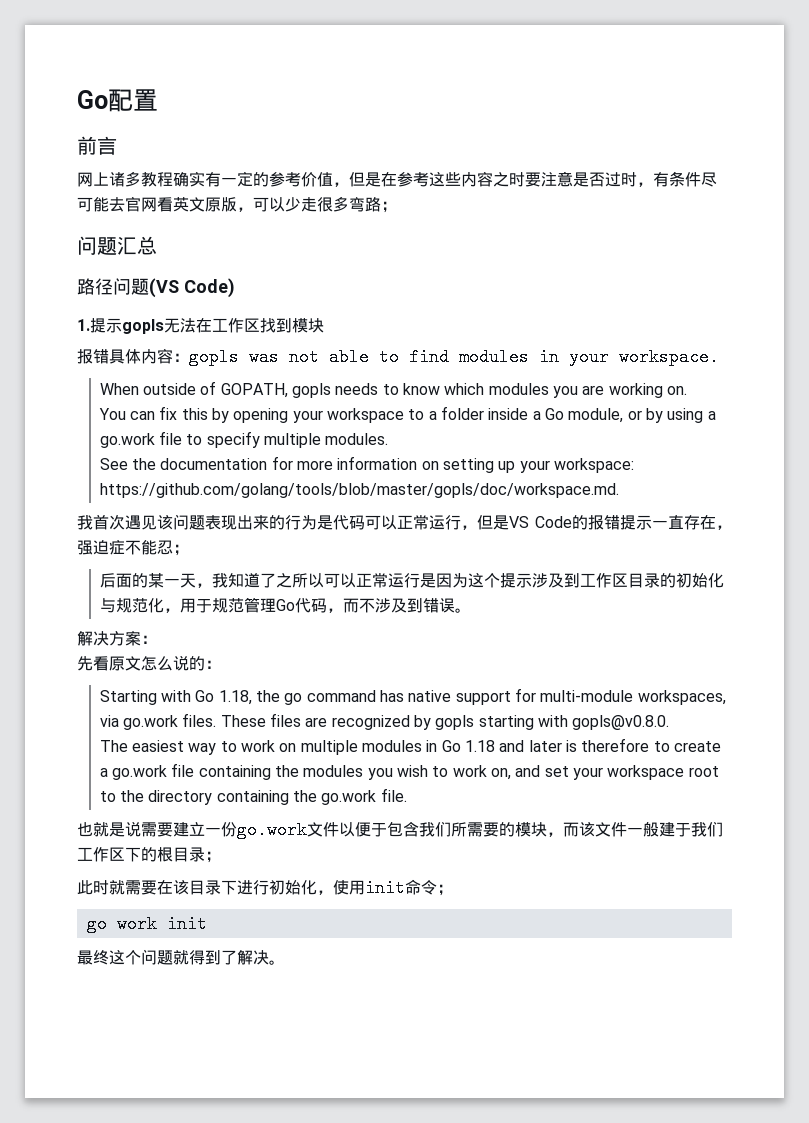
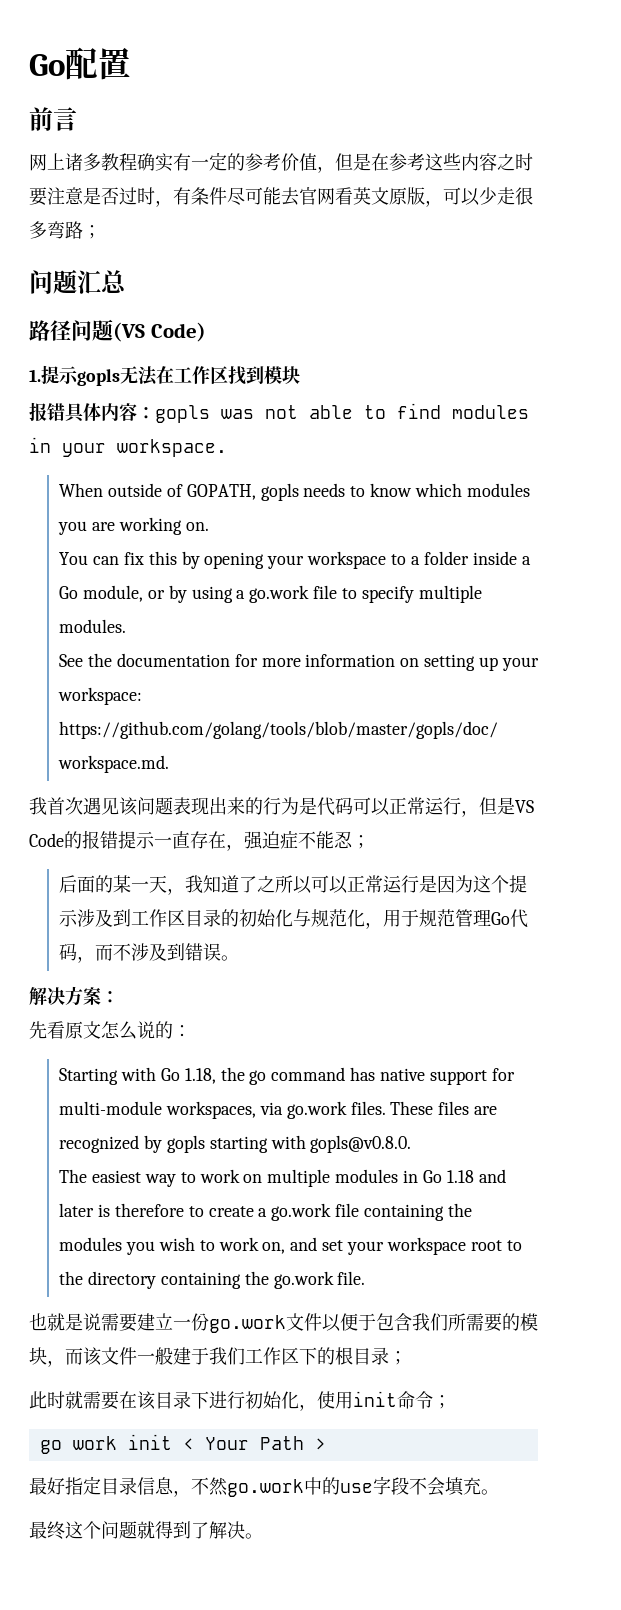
- go work init
+ go work init < Your Path >
+ 最好指定目录信息，不然go.work中的use字段不会填充。

